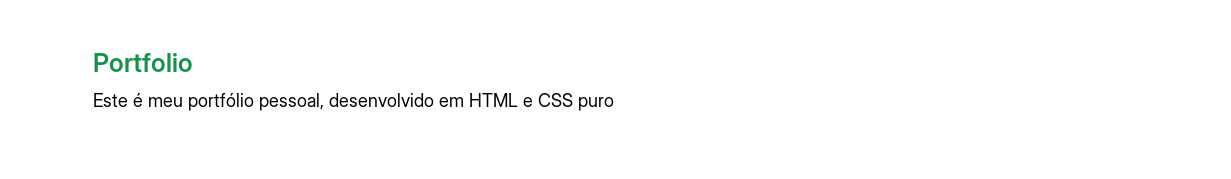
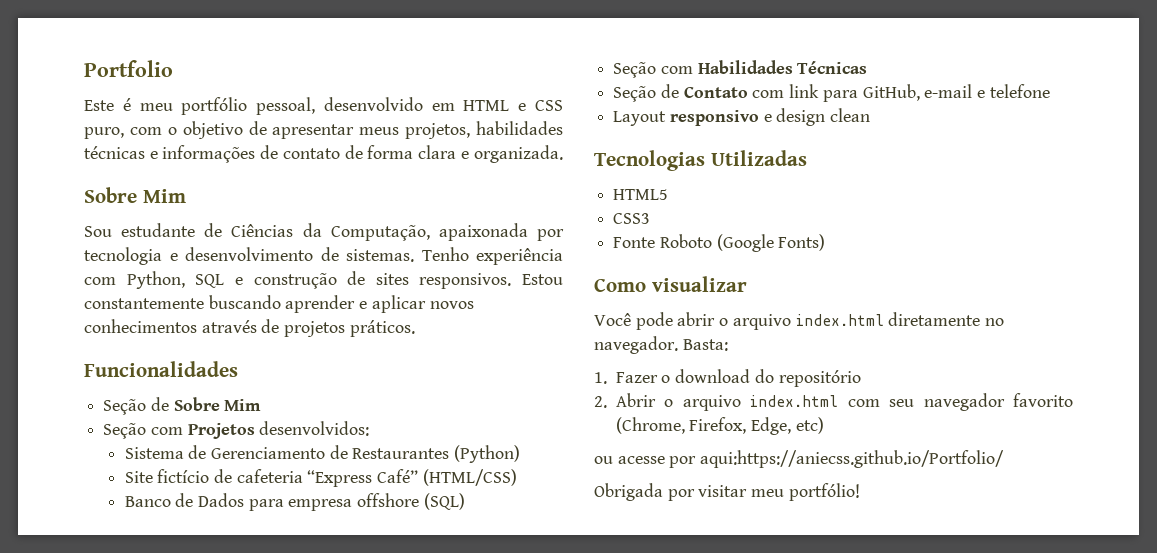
- Este é meu portfólio pessoal, desenvolvido em HTML e CSS puro
+ Este é meu portfólio pessoal, desenvolvido em HTML e CSS puro, com o objetivo de apresentar meus projetos, habilidades técnicas e informações de contato de forma clara e organizada.
+ Sobre Mim
+ Sou estudante de Ciências da Computação, apaixonada por tecnologia e desenvolvimento de sistemas. Tenho experiência com Python, SQL e construção de sites responsivos. Estou constantemente buscando aprender e aplicar novos conhecimentos através de projetos práticos.
+ Funcionalidades
+ Seção de Sobre Mim
+ Seção com Projetos desenvolvidos:
+ Sistema de Gerenciamento de Restaurantes (Python)
+ Site fictício de cafeteria “Express Café” (HTML/CSS)
+ Banco de Dados para empresa offshore (SQL)
+ Seção com Habilidades Técnicas
+ Seção de Contato com link para GitHub, e-mail e telefone
+ Layout responsivo e design clean
+ Tecnologias Utilizadas
+ HTML5
+ CSS3
+ Fonte Roboto (Google Fonts)
+ Como visualizar
+ Você pode abrir o arquivo index.html diretamente no navegador. Basta:
+ 1. Fazer o download do repositório
+ 2. Abrir o arquivo index.html com seu navegador favorito (Chrome, Firefox, Edge, etc)
+ ou acesse por aqui:https://aniecss.github.io/Portfolio/
+ Obrigada por visitar meu portfólio!

